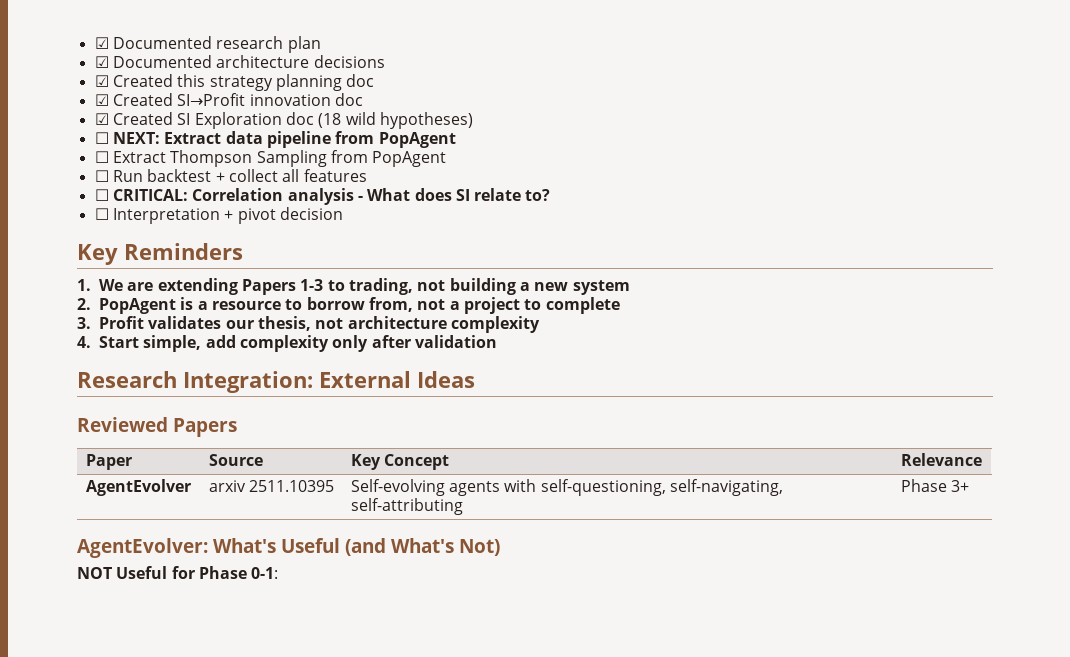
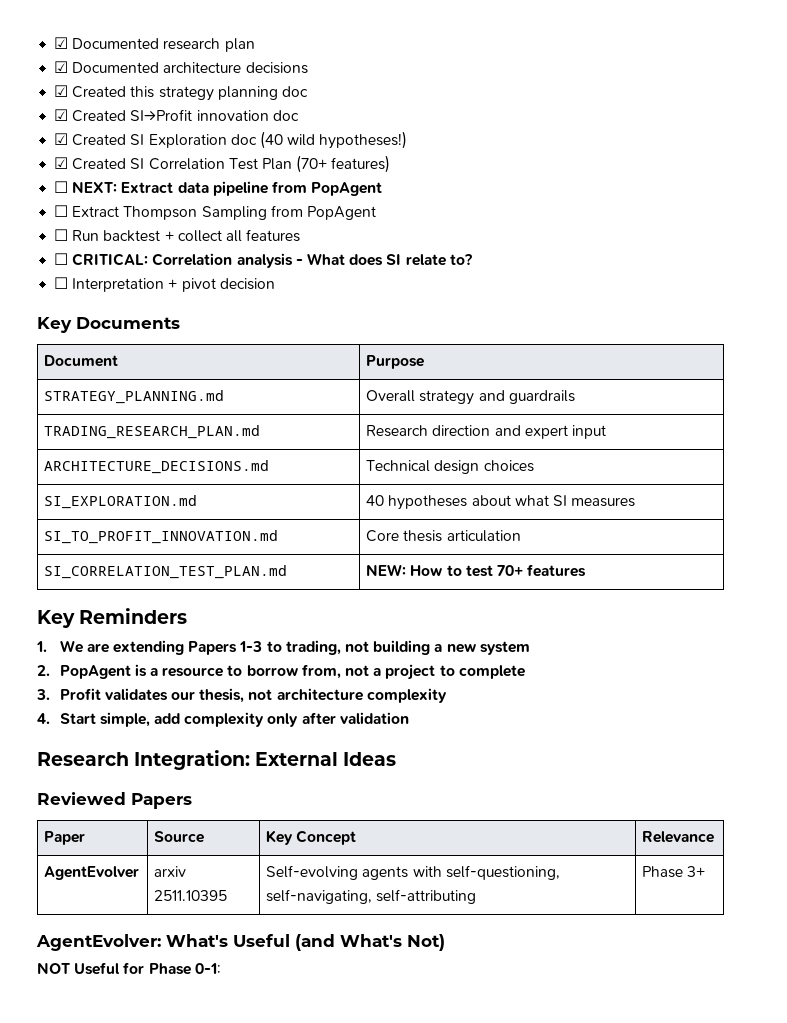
- ☑ Created SI Exploration doc (18 wild hypotheses)
+ ☑ Created SI Exploration doc (40 wild hypotheses!)
+ ☑ Created SI Correlation Test Plan (70+ features)
+ Key Documents
+ Document | Purpose
+ STRATEGY_PLANNING.md | Overall strategy and guardrails
+ TRADING_RESEARCH_PLAN.md | Research direction and expert input
+ ARCHITECTURE_DECISIONS.md | Technical design choices
+ SI_EXPLORATION.md | 40 hypotheses about what SI measures
+ SI_TO_PROFIT_INNOVATION.md | Core thesis articulation
+ SI_CORRELATION_TEST_PLAN.md | NEW: How to test 70+ features

